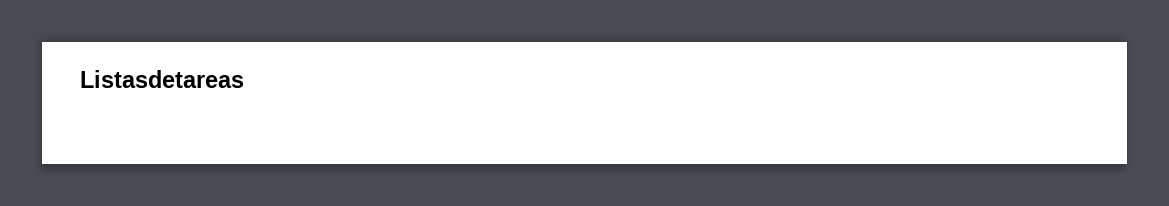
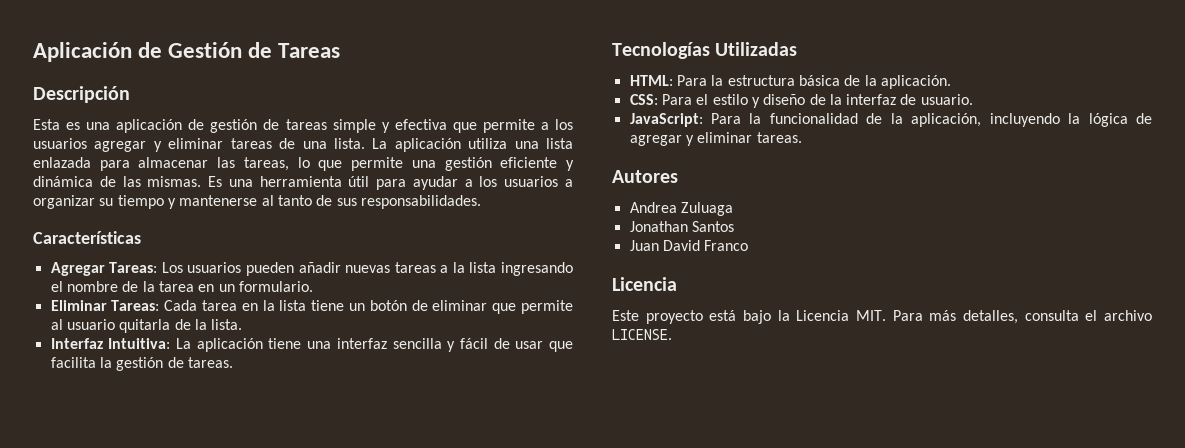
- Listasdetareas
+ Aplicación de Gestión de Tareas
+ Descripción
+ Esta es una aplicación de gestión de tareas simple y efectiva que permite a los usuarios agregar y eliminar tareas de una lista. La aplicación utiliza una lista enlazada para almacenar las tareas, lo que permite una gestión eficiente y dinámica de las mismas. Es una herramienta útil para ayudar a los usuarios a organizar su tiempo y mantenerse al tanto de sus responsabilidades.
+ Características
+ Agregar Tareas: Los usuarios pueden añadir nuevas tareas a la lista ingresando el nombre de la tarea en un formulario.
+ Eliminar Tareas: Cada tarea en la lista tiene un botón de eliminar que permite al usuario quitarla de la lista.
+ Interfaz Intuitiva: La aplicación tiene una interfaz sencilla y fácil de usar que facilita la gestión de tareas.
+ Tecnologías Utilizadas
+ HTML: Para la estructura básica de la aplicación.
+ CSS: Para el estilo y diseño de la interfaz de usuario.
+ JavaScript: Para la funcionalidad de la aplicación, incluyendo la lógica de agregar y eliminar tareas.
+ Autores
+ Andrea Zuluaga
+ Jonathan Santos
+ Juan David Franco
+ Licencia
+ Este proyecto está bajo la Licencia MIT. Para más detalles, consulta el archivo LICENSE.

